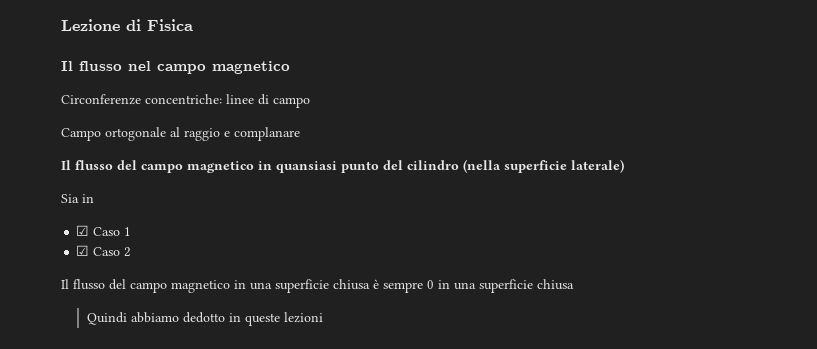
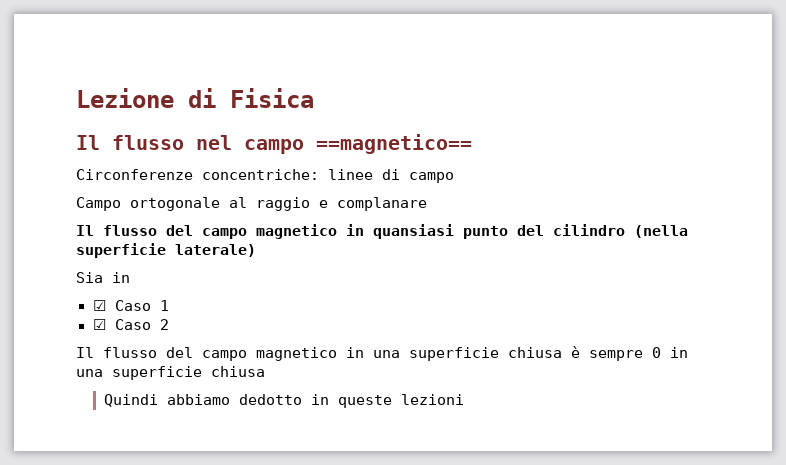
- Il flusso nel campo magnetico
+ Il flusso nel campo ==magnetico==

